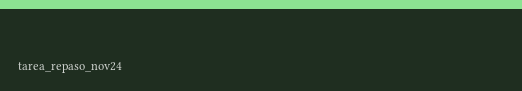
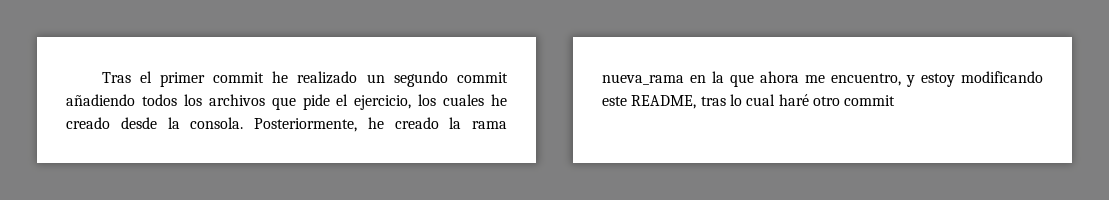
- tarea_repaso_nov24
+ Tras el primer commit he realizado un segundo commit añadiendo todos los archivos que pide el ejercicio, los cuales he creado desde la consola. Posteriormente, he creado la rama nueva_rama en la que ahora me encuentro, y estoy modificando este README, tras lo cual haré otro commit

